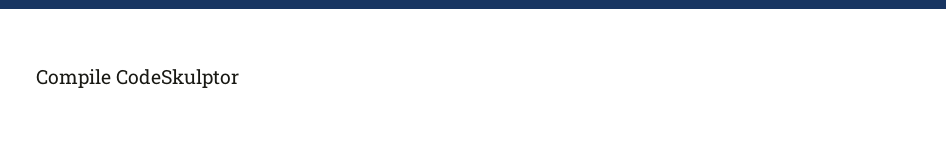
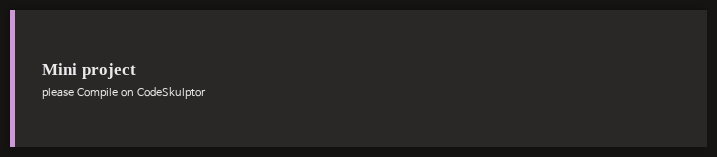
- Compile CodeSkulptor
+ Mini project
+ please Compile on CodeSkulptor

